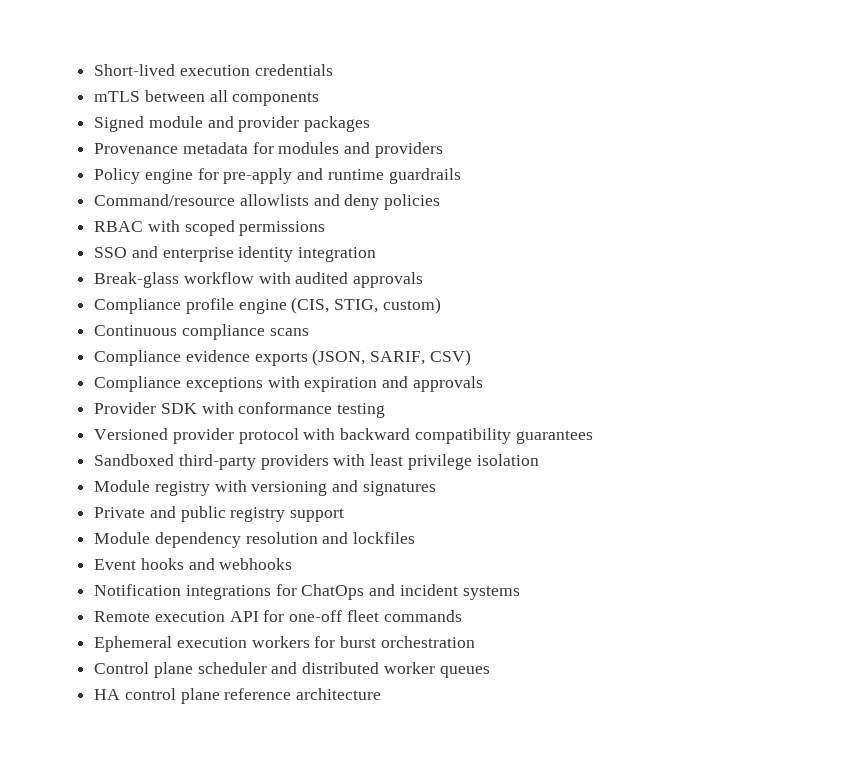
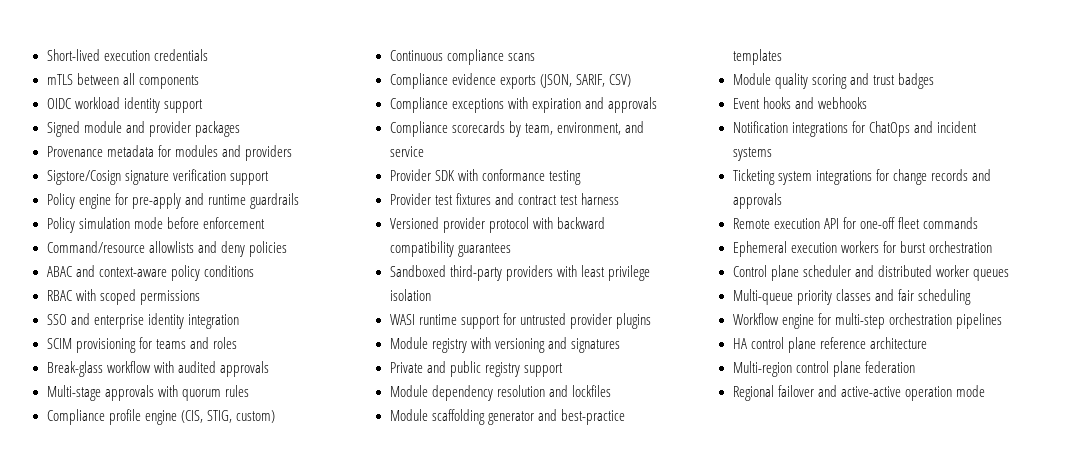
+ OIDC workload identity support
+ Sigstore/Cosign signature verification support
+ Policy simulation mode before enforcement
+ ABAC and context-aware policy conditions
+ SCIM provisioning for teams and roles
+ Multi-stage approvals with quorum rules
+ Compliance scorecards by team, environment, and service
+ Provider test fixtures and contract test harness
+ WASI runtime support for untrusted provider plugins
+ Module scaffolding generator and best-practice templates
+ Module quality scoring and trust badges
+ Ticketing system integrations for change records and approvals
+ Multi-queue priority classes and fair scheduling
+ Workflow engine for multi-step orchestration pipelines
+ Multi-region control plane federation
+ Regional failover and active-active operation mode

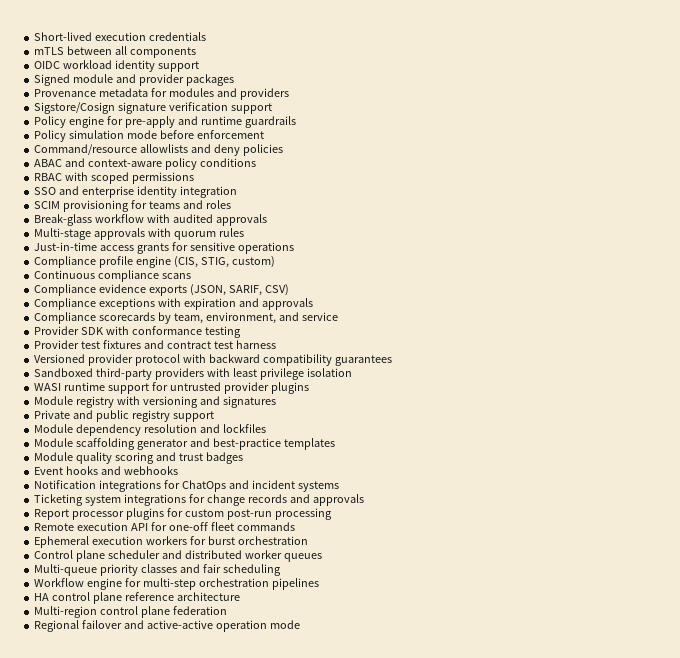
+ Just-in-time access grants for sensitive operations
+ Report processor plugins for custom post-run processing

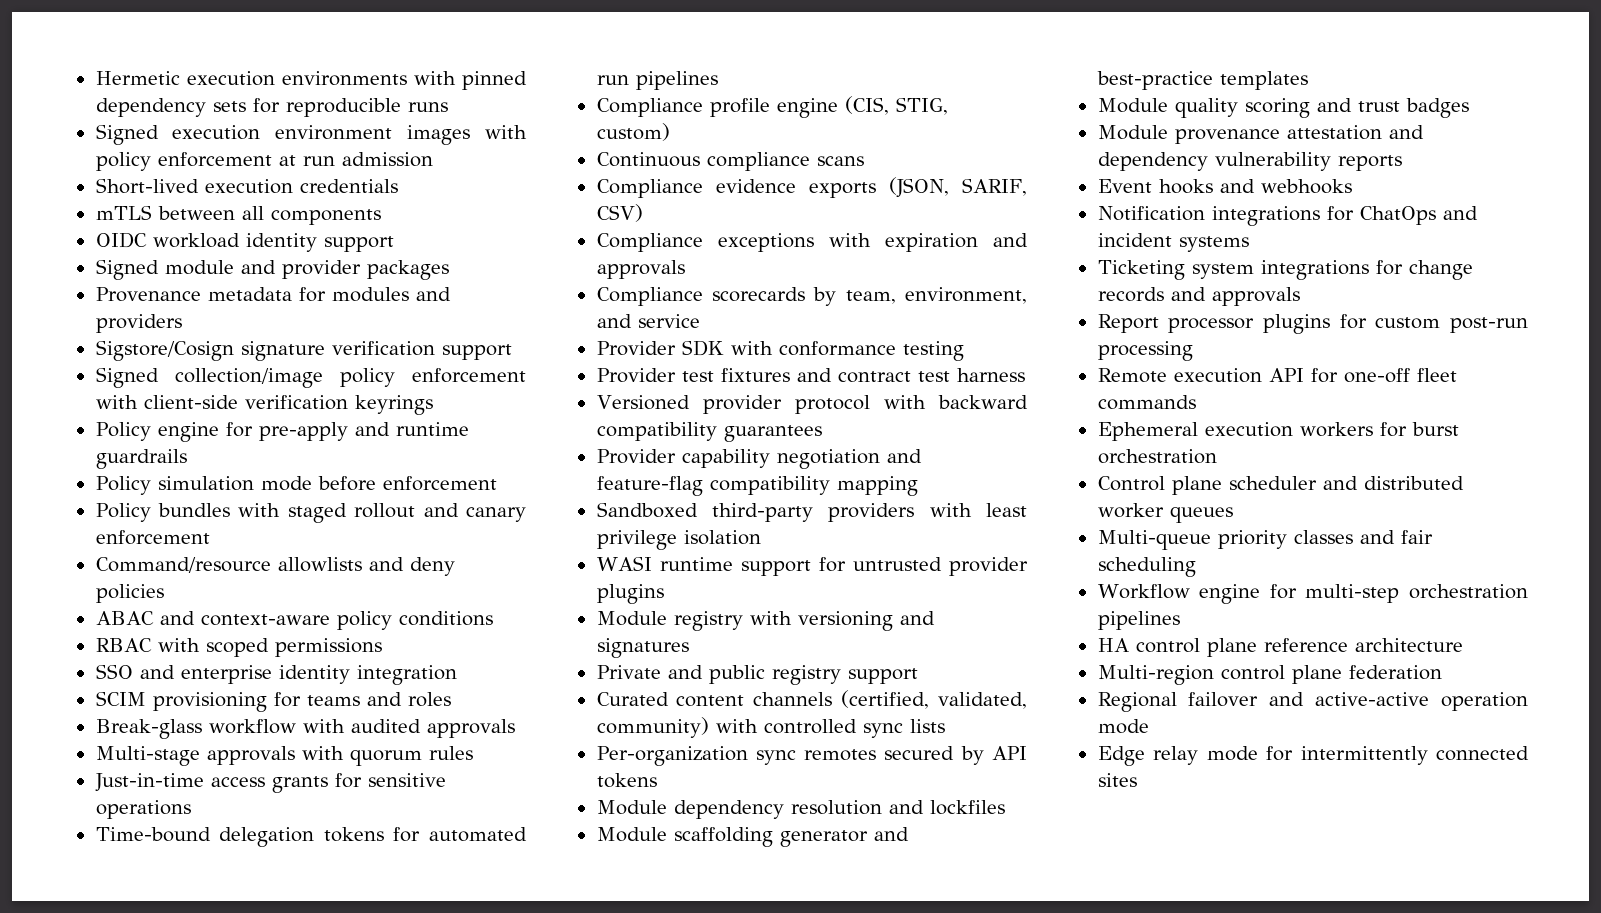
+ Hermetic execution environments with pinned dependency sets for reproducible runs
+ Signed execution environment images with policy enforcement at run admission
+ Signed collection/image policy enforcement with client-side verification keyrings
+ Policy bundles with staged rollout and canary enforcement
+ Time-bound delegation tokens for automated run pipelines
+ Provider capability negotiation and feature-flag compatibility mapping
+ Curated content channels (certified, validated, community) with controlled sync lists
+ Per-organization sync remotes secured by API tokens
+ Module provenance attestation and dependency vulnerability reports
+ Edge relay mode for intermittently connected sites

